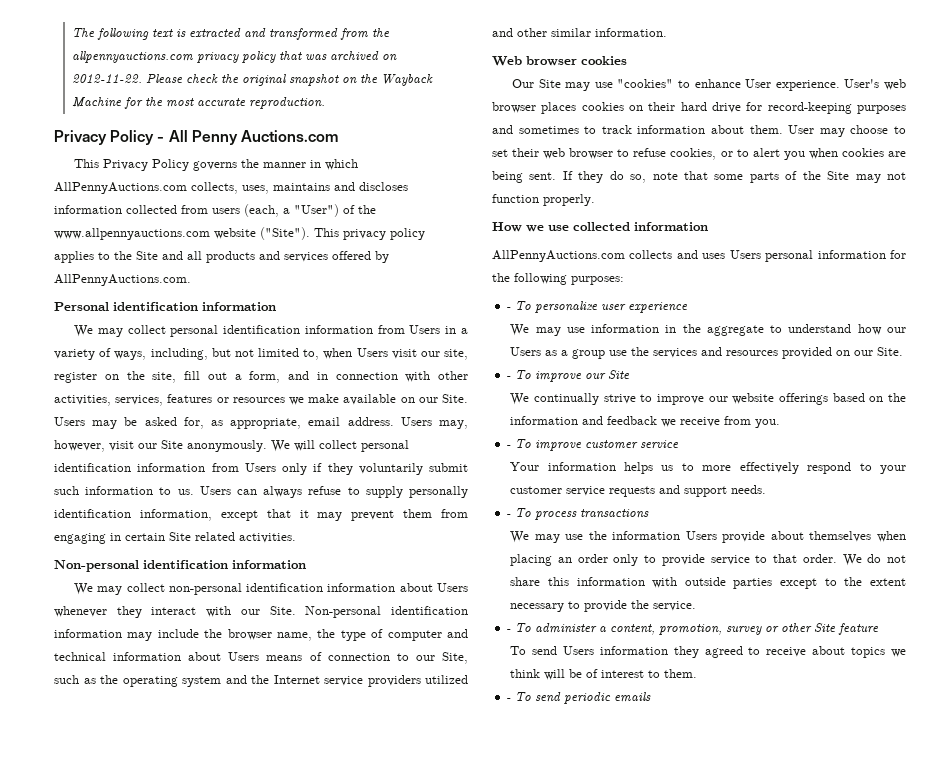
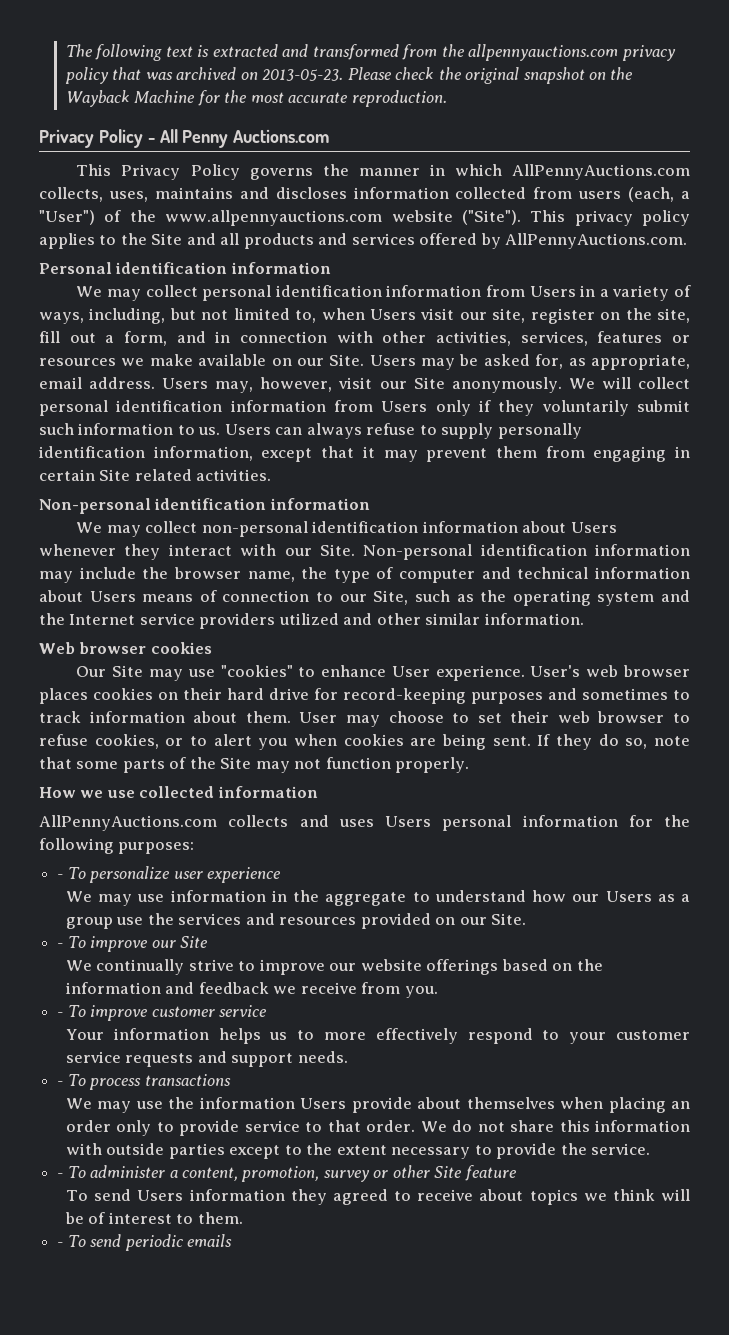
- The following text is extracted and transformed from the allpennyauctions.com privacy policy that was archived on 2012-11-22.
+ The following text is extracted and transformed from the allpennyauctions.com privacy policy that was archived on 2013-05-23.

